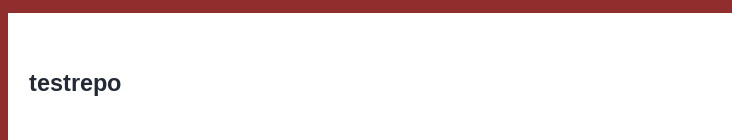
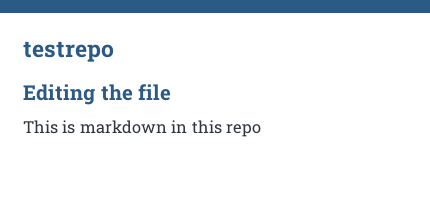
+ Editing the file
+ This is markdown in this repo

